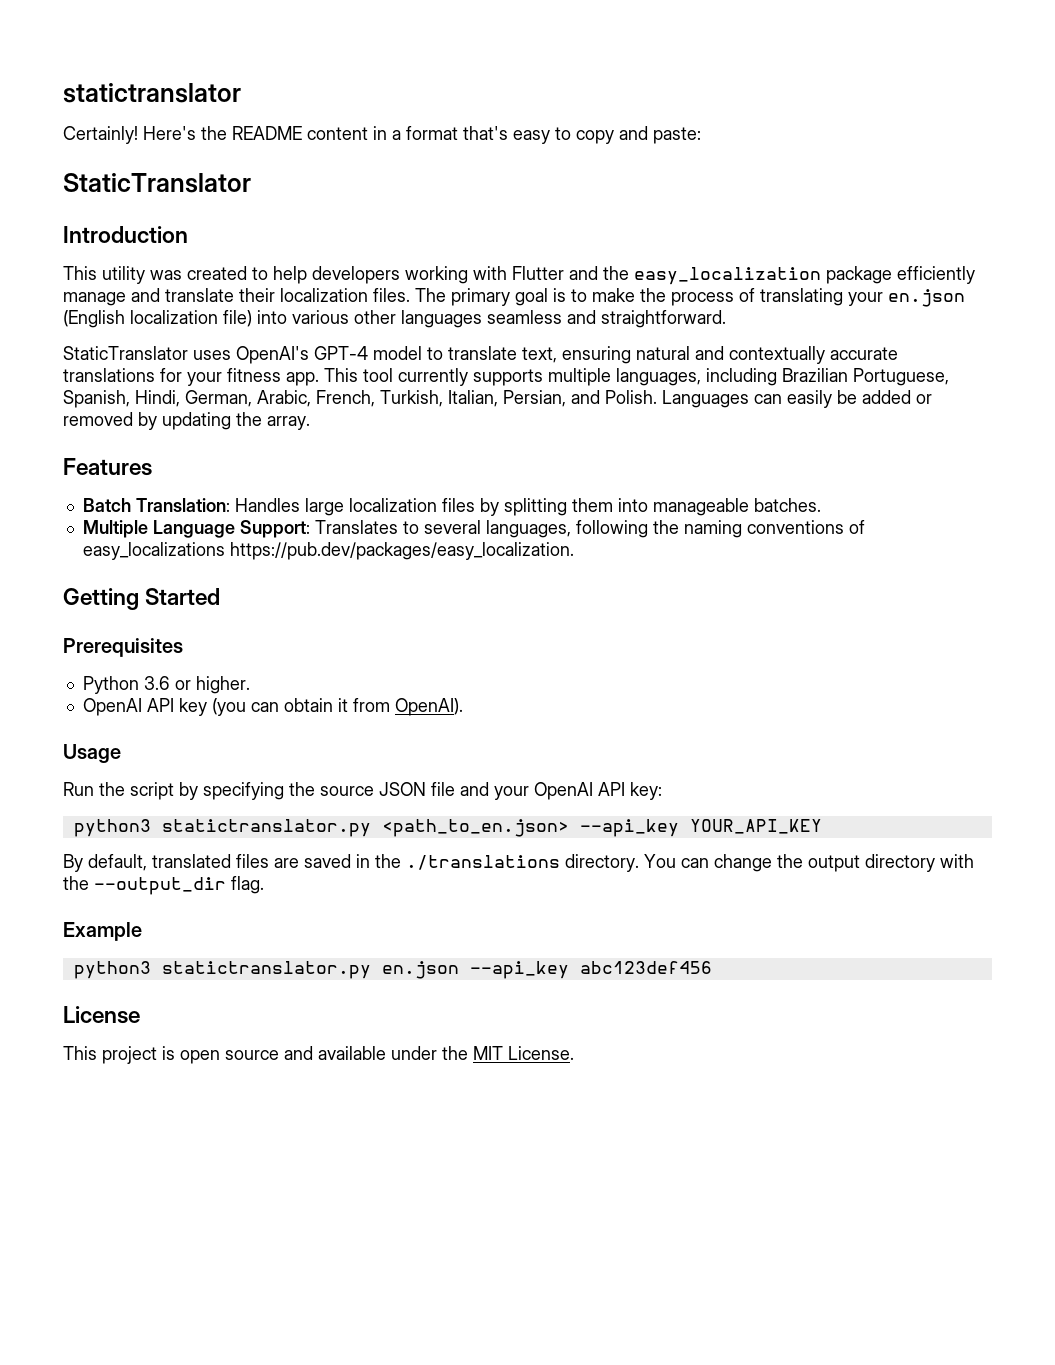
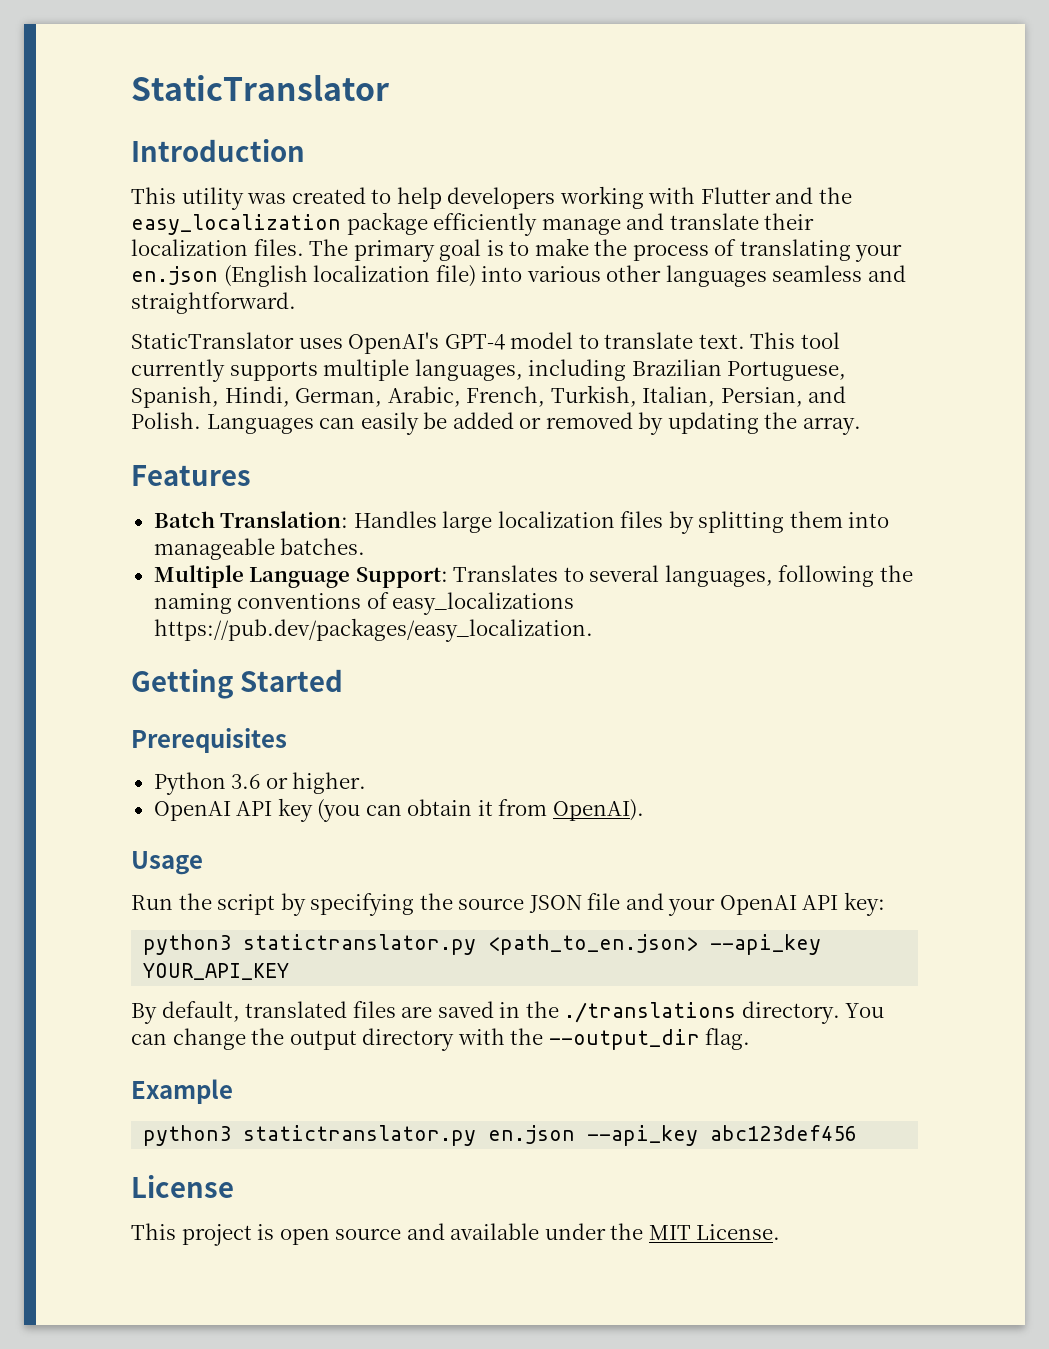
- statictranslator
- Certainly! Here's the README content in a format that's easy to copy and paste:
- StaticTranslator uses OpenAI's GPT-4 model to translate text, ensuring natural and contextually accurate translations for your fitness app.
+ StaticTranslator uses OpenAI's GPT-4 model to translate text.

